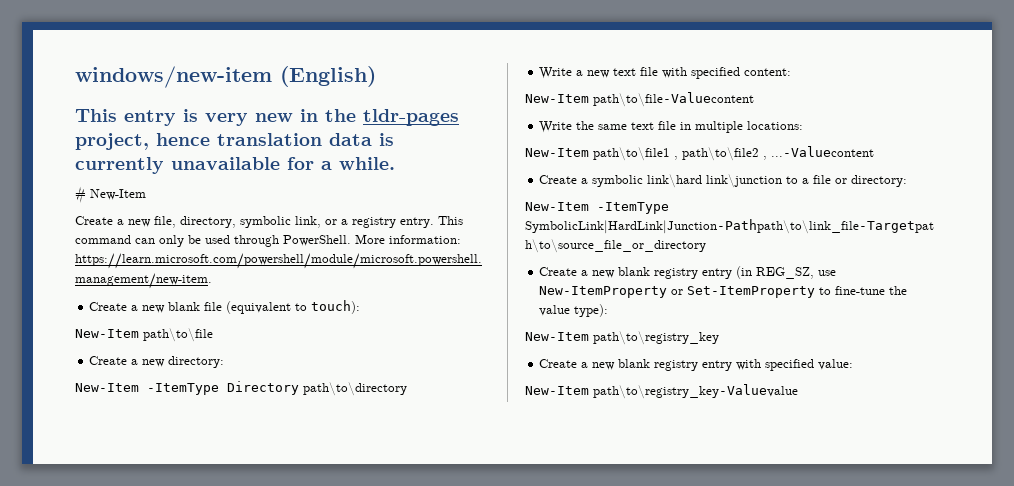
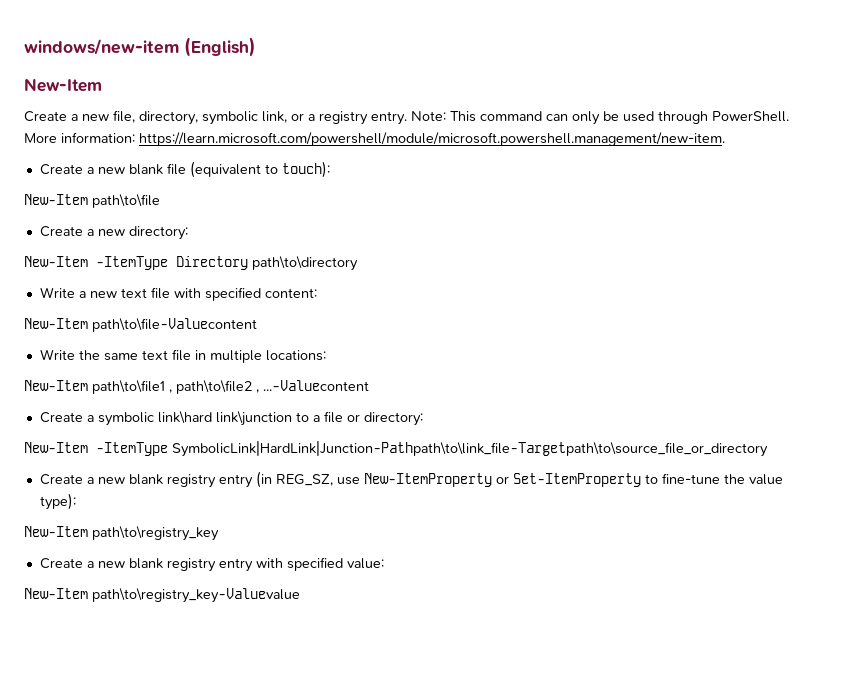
  windows/new-item (English)
- This entry is very new in the tldr-pages project, hence translation data is currently unavailable for a while.
- # New-Item
+ New-Item
- This command can only be used through PowerShell.
+ Note: This command can only be used through PowerShell.

